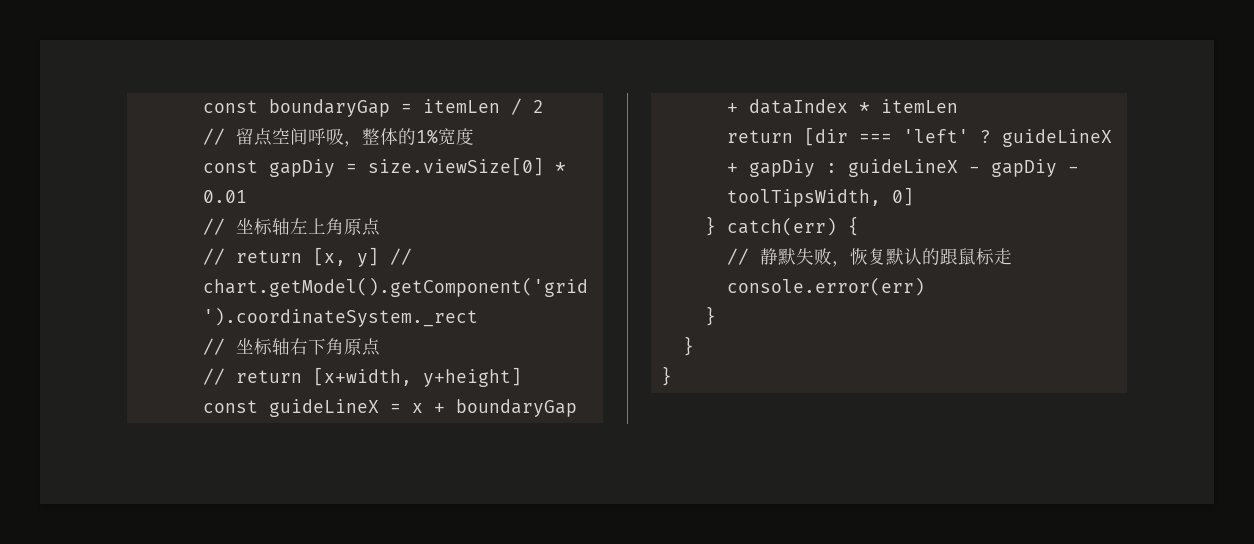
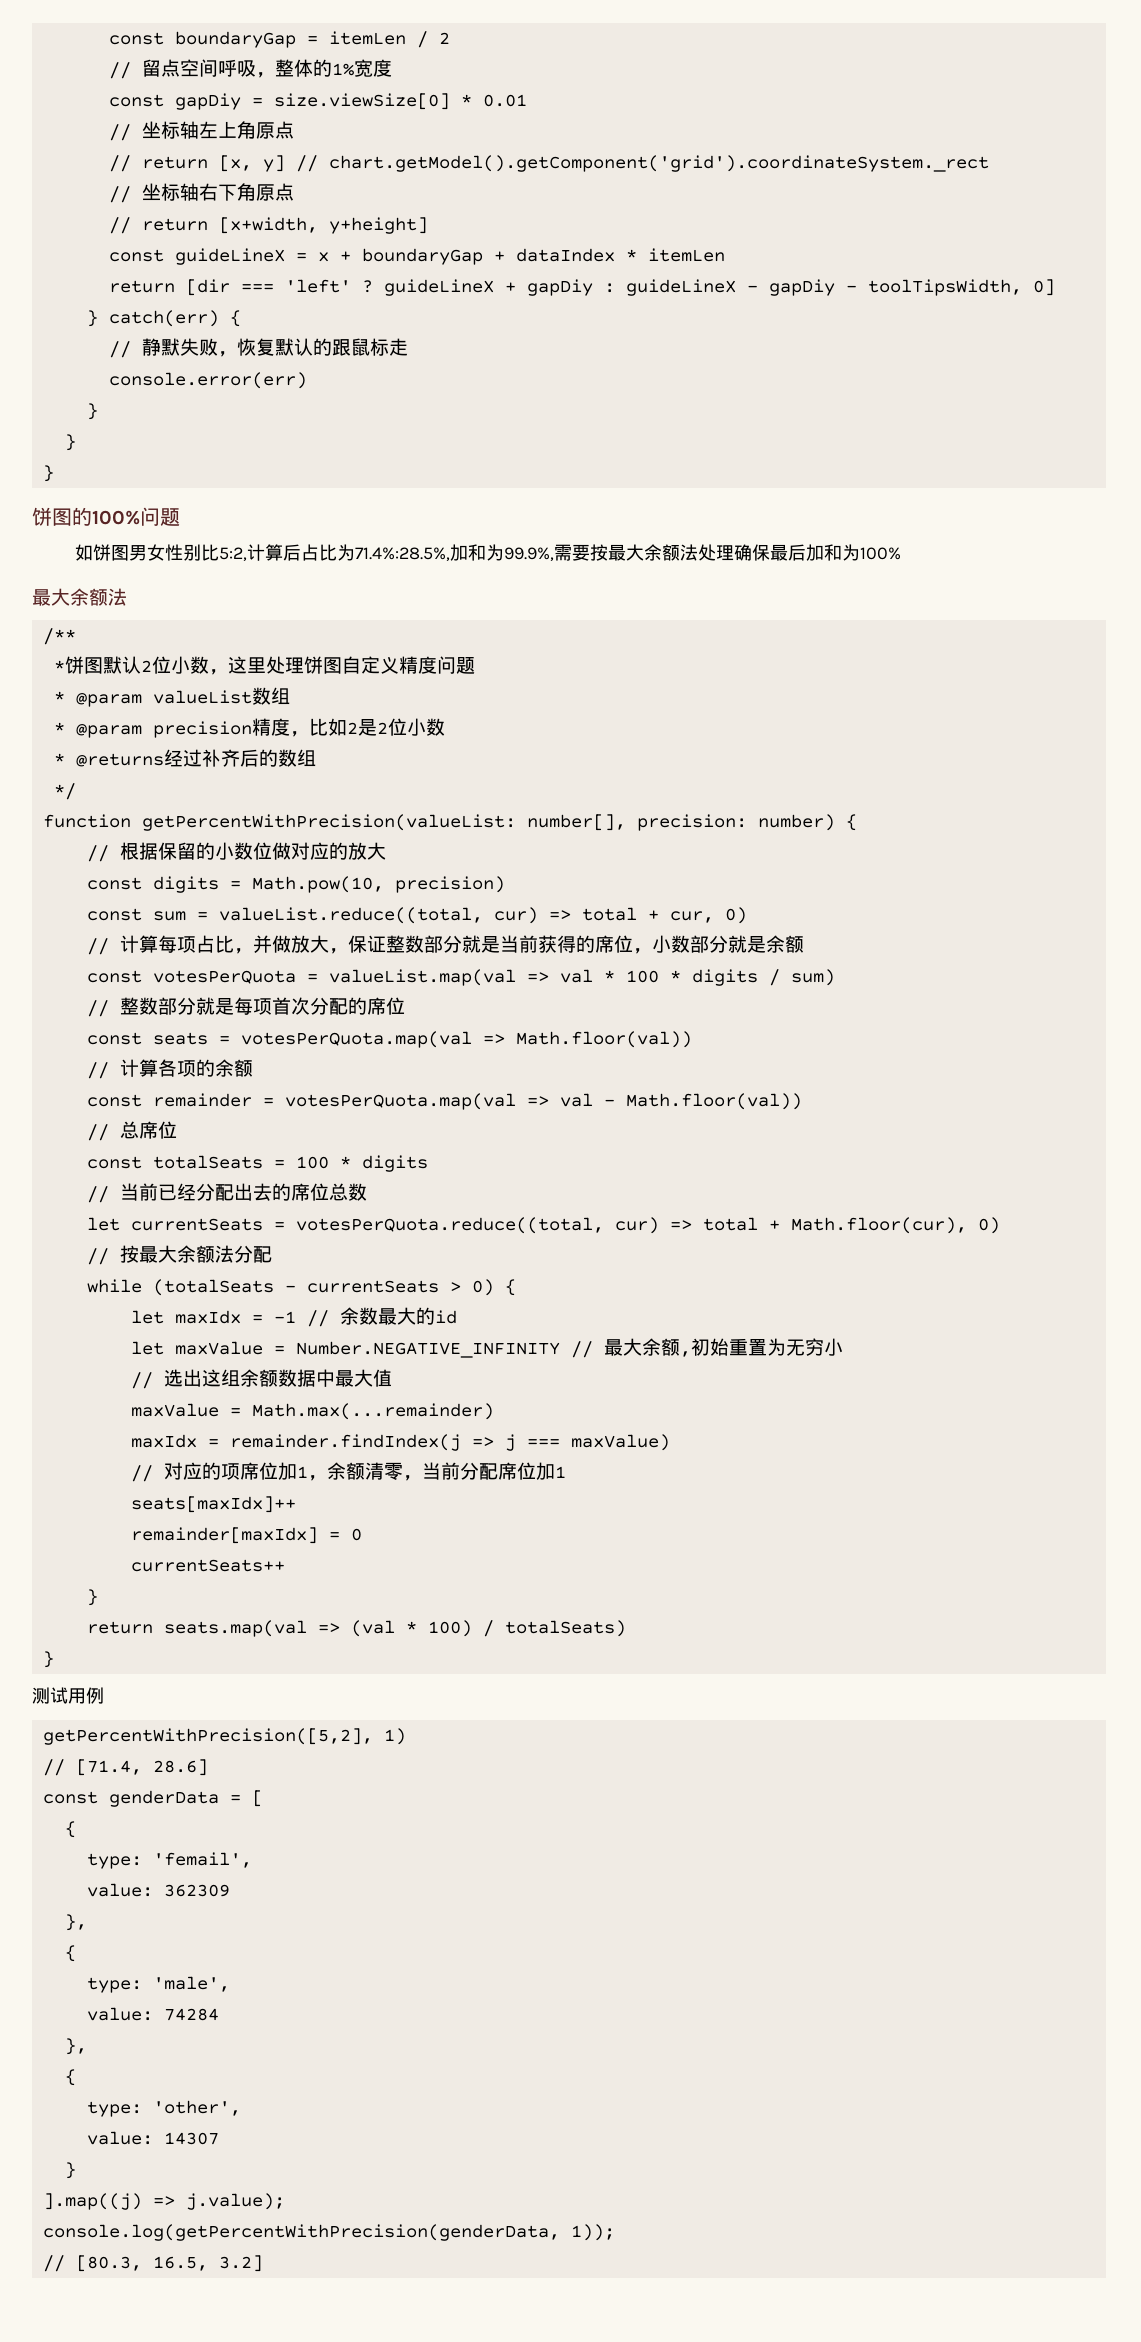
+ 饼图的100%问题
+ 如饼图男女性别比5:2,计算后占比为71.4%:28.5%,加和为99.9%,需要按最大余额法处理确保最后加和为100%
+ 最大余额法
+ /**
+ *饼图默认2位小数，这里处理饼图自定义精度问题
+ * @param valueList数组
+ * @param precision精度，比如2是2位小数
+ * @returns经过补齐后的数组
+ */
+ function getPercentWithPrecision(valueList: number[], precision: number) {
+ // 根据保留的小数位做对应的放大
+ const digits = Math.pow(10, precision)
+ const sum = valueList.reduce((total, cur) => total + cur, 0)
+ // 计算每项占比，并做放大，保证整数部分就是当前获得的席位，小数部分就是余额
+ const votesPerQuota = valueList.map(val => val * 100 * digits / sum)
+ // 整数部分就是每项首次分配的席位
+ const seats = votesPerQuota.map(val => Math.floor(val))
+ // 计算各项的余额
+ const remainder = votesPerQuota.map(val => val - Math.floor(val))
+ // 总席位
+ const totalSeats = 100 * digits
+ // 当前已经分配出去的席位总数
+ let currentSeats = votesPerQuota.reduce((total, cur) => total + Math.floor(cur), 0)
+ // 按最大余额法分配
+ while (totalSeats - currentSeats > 0) {
+ let maxIdx = -1 // 余数最大的id
+ let maxValue = Number.NEGATIVE_INFINITY // 最大余额,初始重置为无穷小
+ // 选出这组余额数据中最大值
+ maxValue = Math.max(...remainder)
+ maxIdx = remainder.findIndex(j => j === maxValue)
+ // 对应的项席位加1，余额清零，当前分配席位加1
+ seats[maxIdx]++
+ remainder[maxIdx] = 0
+ currentSeats++
+ }
+ return seats.map(val => (val * 100) / totalSeats)
+ }
+ 测试用例
+ getPercentWithPrecision([5,2], 1)
+ // [71.4, 28.6]
+ const genderData = [
+ {
+ type: 'femail',
+ value: 362309
+ },
+ {
+ type: 'male',
+ value: 74284
+ },
+ {
+ type: 'other',
+ value: 14307
+ }
+ ].map((j) => j.value);
+ console.log(getPercentWithPrecision(genderData, 1));
+ // [80.3, 16.5, 3.2]

